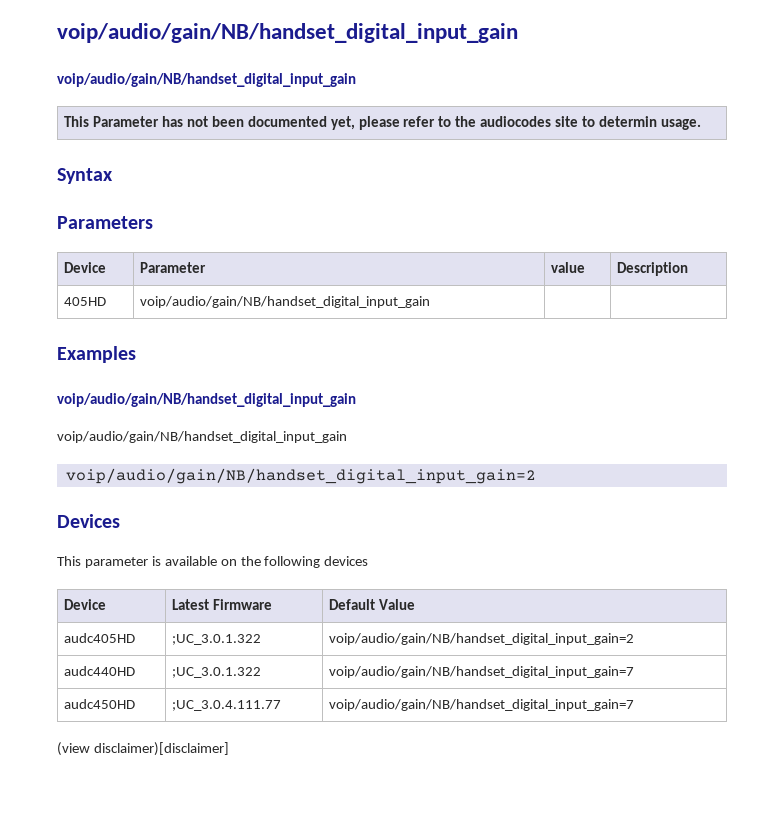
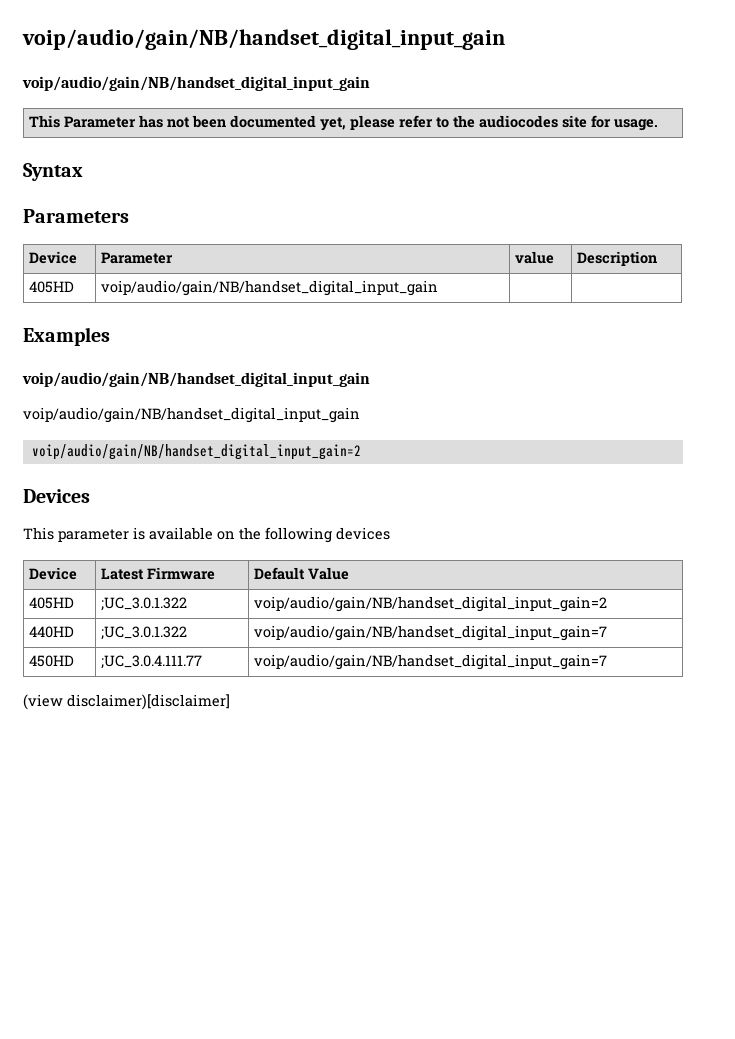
- This Parameter has not been documented yet, please refer to the audiocodes site to determin usage.
+ This Parameter has not been documented yet, please refer to the audiocodes site for usage.
- audc405HD | ;UC_3.0.1.322 | voip/audio/gain/NB/handset_digital_input_gain=2
+ 405HD | ;UC_3.0.1.322 | voip/audio/gain/NB/handset_digital_input_gain=2
- audc440HD | ;UC_3.0.1.322 | voip/audio/gain/NB/handset_digital_input_gain=7
+ 440HD | ;UC_3.0.1.322 | voip/audio/gain/NB/handset_digital_input_gain=7
- audc450HD | ;UC_3.0.4.111.77 | voip/audio/gain/NB/handset_digital_input_gain=7
+ 450HD | ;UC_3.0.4.111.77 | voip/audio/gain/NB/handset_digital_input_gain=7

